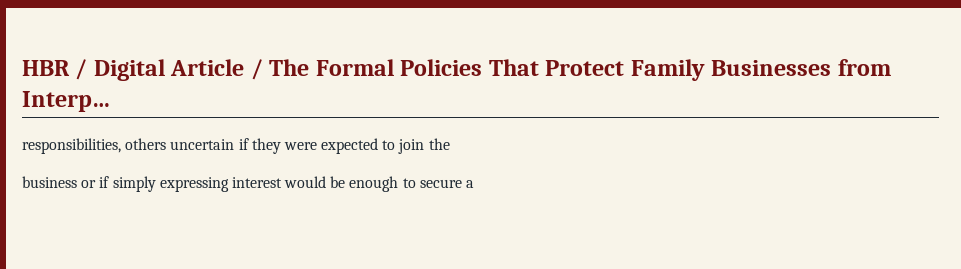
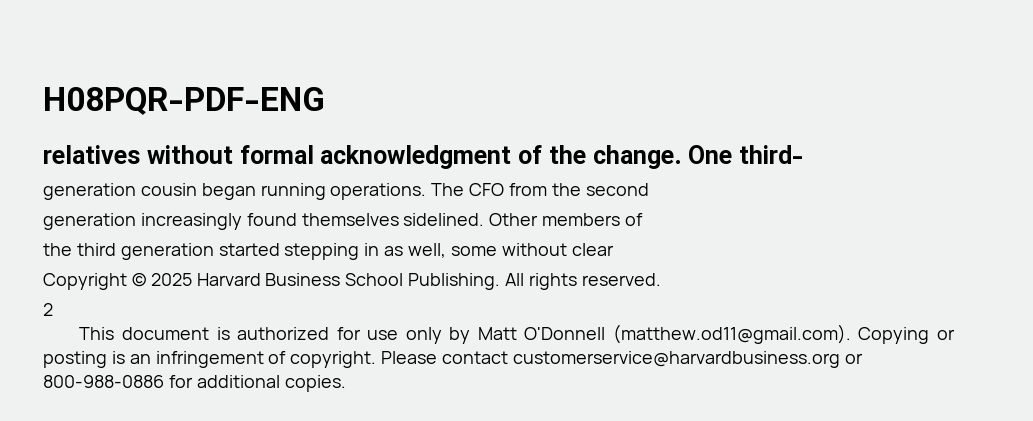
- HBR / Digital Article / The Formal Policies That Protect Family Businesses from Interp…
- responsibilities, others uncertain if they were expected to join the
- business or if simply expressing interest would be enough to secure a
+ H08PQR-PDF-ENG
+ relatives without formal acknowledgment of the change. One third-
+ generation cousin began running operations. The CFO from the second
+ generation increasingly found themselves sidelined. Other members of
+ the third generation started stepping in as well, some without clear
+ Copyright © 2025 Harvard Business School Publishing. All rights reserved.
+ 2
+ This document is authorized for use only by Matt O'Donnell (matthew.od11@gmail.com). Copying or posting is an infringement of copyright. Please contact customerservice@harvardbusiness.org or 800-988-0886 for additional copies.

